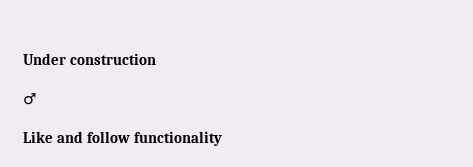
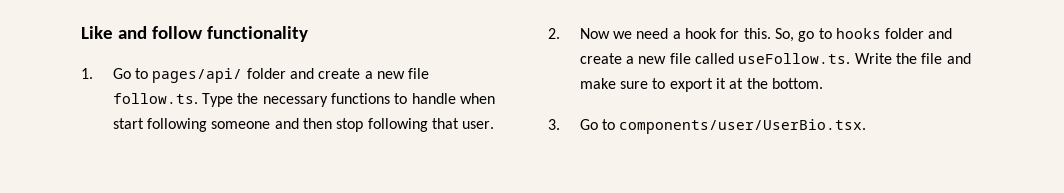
- Under construction
- ♂
+ 1. Go to pages/api/ folder and create a new file follow.ts. Type the necessary functions to handle when start following someone and then stop following that user.
+ 2. Now we need a hook for this. So, go to hooks folder and create a new file called useFollow.ts. Write the file and make sure to export it at the bottom.
+ 3. Go to components/user/UserBio.tsx.

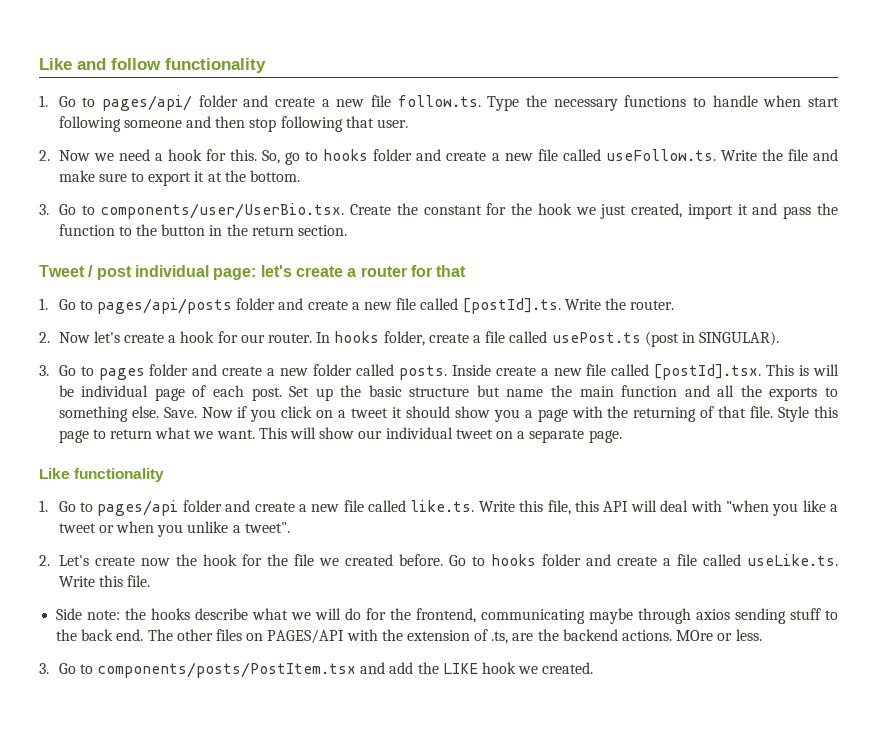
- 3. Go to components/user/UserBio.tsx.
+ 3. Go to components/user/UserBio.tsx. Create the constant for the hook we just created, import it and pass the function to the button in the return section.
+ Tweet / post individual page: let's create a router for that
+ 1. Go to pages/api/posts folder and create a new file called [postId].ts. Write the router.
+ 2. Now let's create a hook for our router. In hooks folder, create a file called usePost.ts (post in SINGULAR).
+ 3. Go to pages folder and create a new folder called posts. Inside create a new file called [postId].tsx. This is will be individual page of each post. Set up the basic structure but name the main function and all the exports to something else. Save. Now if you click on a tweet it should show you a page with the returning of that file. Style this page to return what we want. This will show our individual tweet on a separate page.
+ Like functionality
+ 1. Go to pages/api folder and create a new file called like.ts. Write this file, this API will deal with "when you like a tweet or when you unlike a tweet".
+ 2. Let's create now the hook for the file we created before. Go to hooks folder and create a file called useLike.ts. Write this file.
+ Side note: the hooks describe what we will do for the frontend, communicating maybe through axios sending stuff to the back end. The other files on PAGES/API with the extension of .ts, are the backend actions. MOre or less.
+ 3. Go to components/posts/PostItem.tsx and add the LIKE hook we created.

